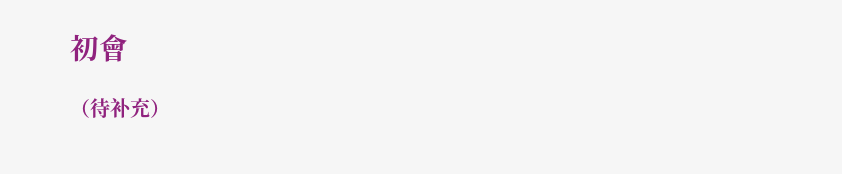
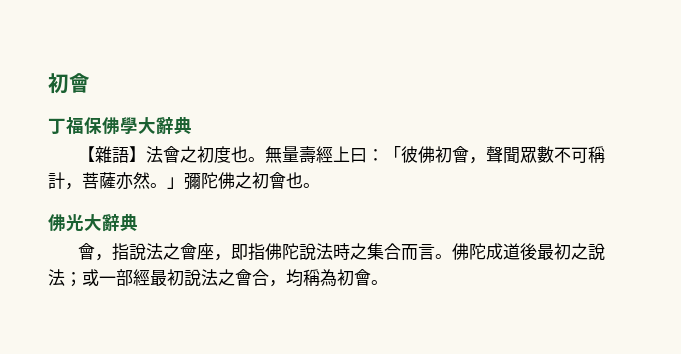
- （待补充）
+ 丁福保佛學大辭典
+ 【雜語】法會之初度也。無量壽經上曰：「彼佛初會，聲聞眾數不可稱計，菩薩亦然。」彌陀佛之初會也。
+ 佛光大辭典
+ 會，指說法之會座，即指佛陀說法時之集合而言。佛陀成道後最初之說法；或一部經最初說法之會合，均稱為初會。

